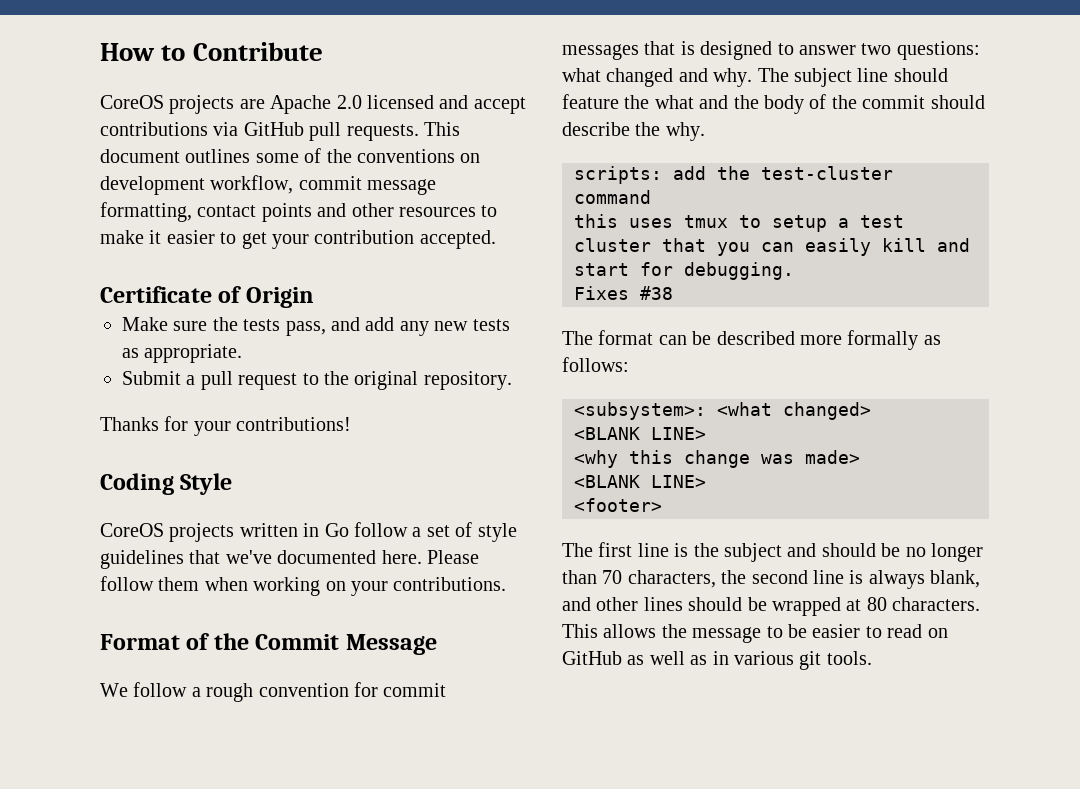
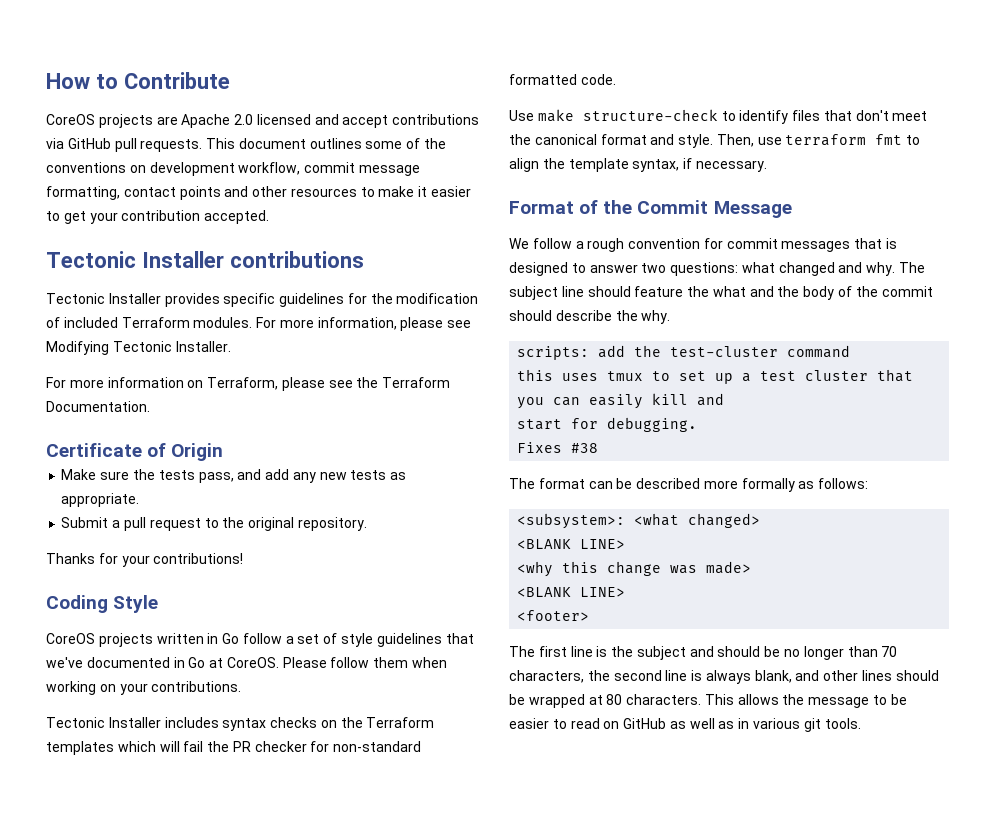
+ Tectonic Installer contributions
+ Tectonic Installer provides specific guidelines for the modification of included Terraform modules. For more information, please see Modifying Tectonic Installer.
+ For more information on Terraform, please see the Terraform Documentation.
- CoreOS projects written in Go follow a set of style guidelines that we've documented here.
+ CoreOS projects written in Go follow a set of style guidelines that we've documented in Go at CoreOS.
+ Tectonic Installer includes syntax checks on the Terraform templates which will fail the PR checker for non-standard formatted code.
+ Use make structure-check to identify files that don't meet the canonical format and style. Then, use terraform fmt to align the template syntax, if necessary.
- this uses tmux to setup a test cluster that you can easily kill and
+ this uses tmux to set up a test cluster that you can easily kill and

